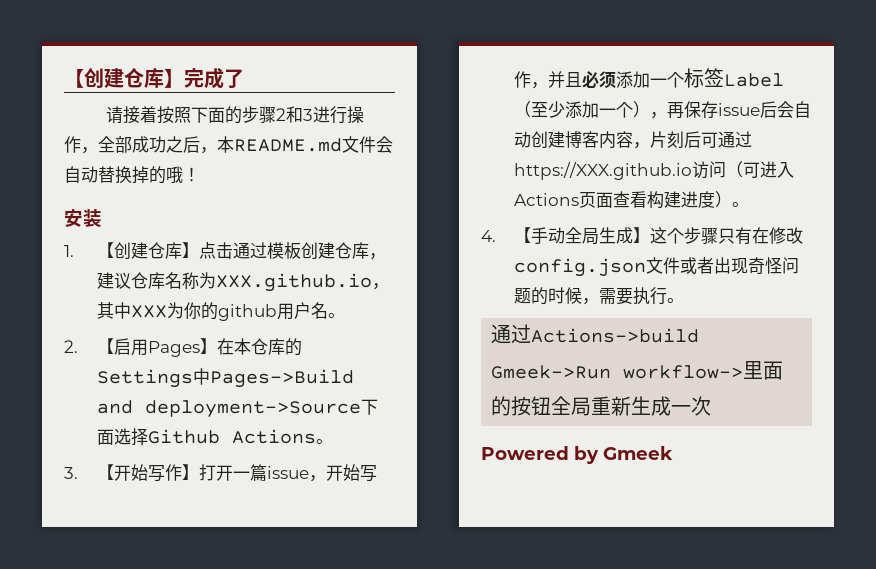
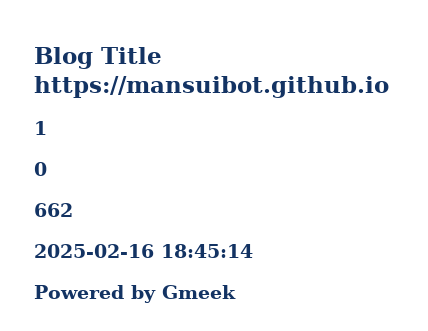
- 【创建仓库】完成了
- 请接着按照下面的步骤2和3进行操作，全部成功之后，本README.md文件会自动替换掉的哦！
- 安装
- 1.【创建仓库】点击通过模板创建仓库，建议仓库名称为XXX.github.io，其中XXX为你的github用户名。
- 2.【启用Pages】在本仓库的Settings中Pages->Build and deployment->Source下面选择Github Actions。
- 3.【开始写作】打开一篇issue，开始写作，并且必须添加一个标签Label（至少添加一个），再保存issue后会自动创建博客内容，片刻后可通过https://XXX.github.io访问（可进入Actions页面查看构建进度）。
- 4.【手动全局生成】这个步骤只有在修改config.json文件或者出现奇怪问题的时候，需要执行。
- 通过Actions->build Gmeek->Run workflow->里面的按钮全局重新生成一次
+ Blog Title https://mansuibot.github.io
+ 1
+ 0
+ 662
+ 2025-02-16 18:45:14

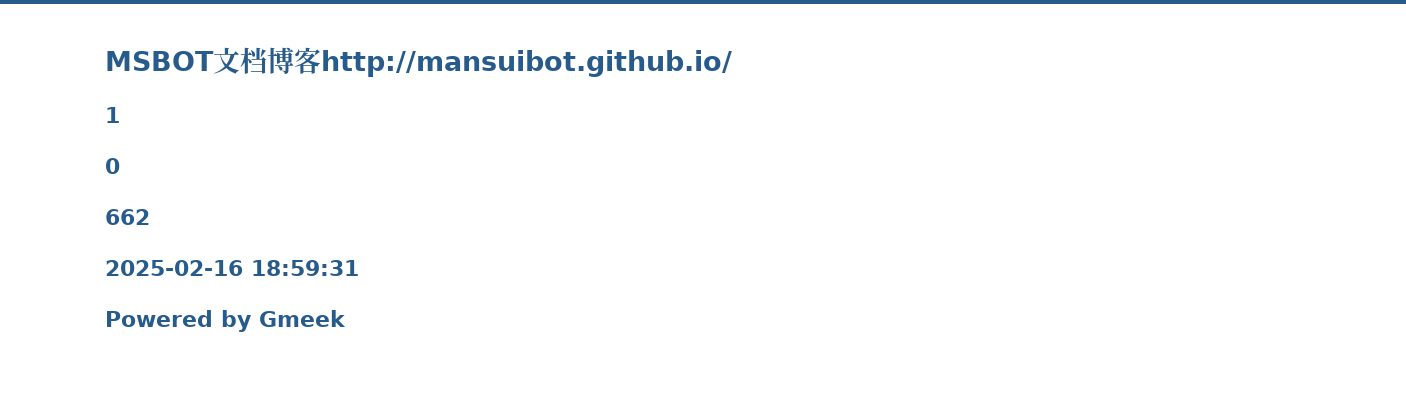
- Blog Title https://mansuibot.github.io
+ MSBOT文档博客http://mansuibot.github.io/
- 2025-02-16 18:45:14
+ 2025-02-16 18:59:31

